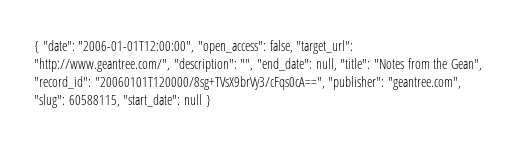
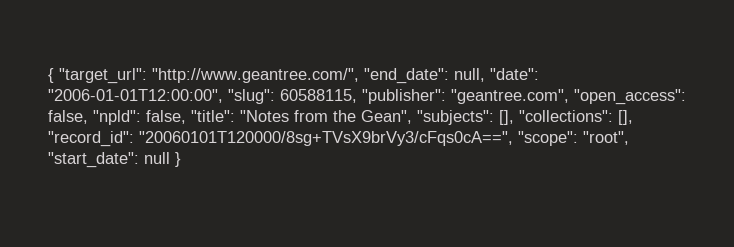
- { "date": "2006-01-01T12:00:00", "open_access": false, "target_url": "http://www.geantree.com/", "description": "", "end_date": null, "title": "Notes from the Gean", "record_id": "20060101T120000/8sg+TVsX9brVy3/cFqs0cA==", "publisher": "geantree.com", "slug": 60588115, "start_date": null }
+ { "target_url": "http://www.geantree.com/", "end_date": null, "date": "2006-01-01T12:00:00", "slug": 60588115, "publisher": "geantree.com", "open_access": false, "npld": false, "title": "Notes from the Gean", "subjects": [], "collections": [], "record_id": "20060101T120000/8sg+TVsX9brVy3/cFqs0cA==", "scope": "root", "start_date": null }

